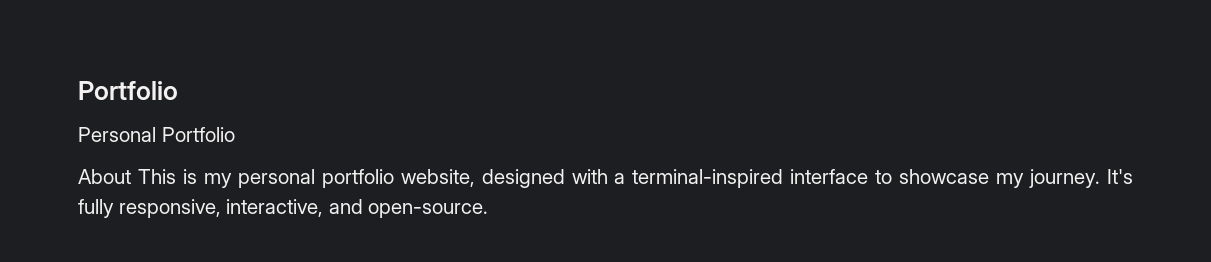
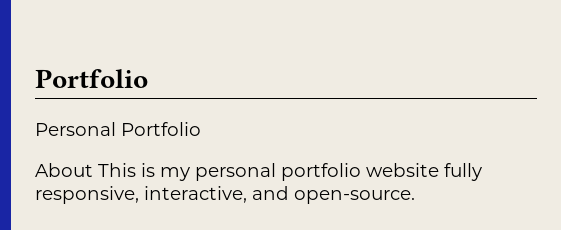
- About This is my personal portfolio website, designed with a terminal-inspired interface to showcase my journey. It's fully responsive, interactive, and open-source.
+ About This is my personal portfolio website fully responsive, interactive, and open-source.

